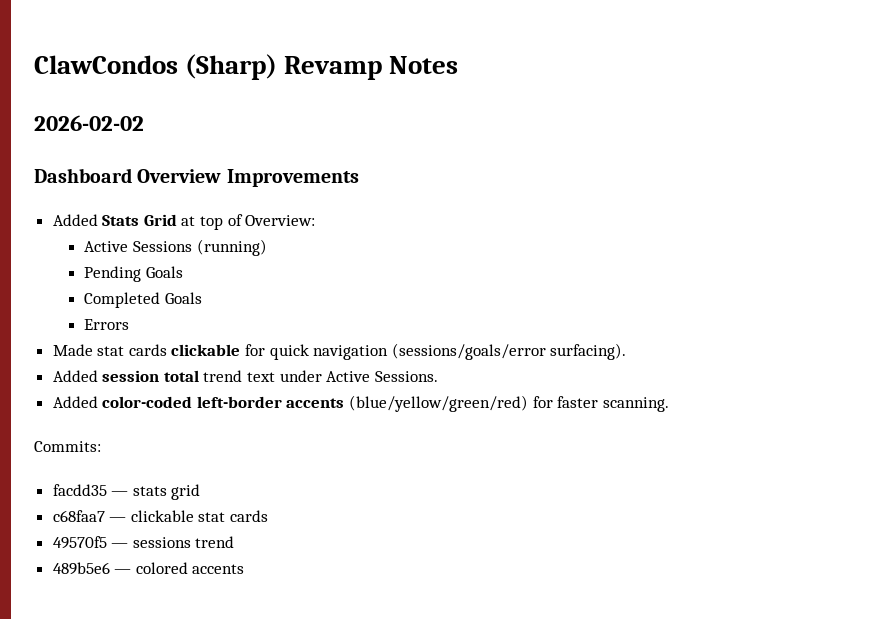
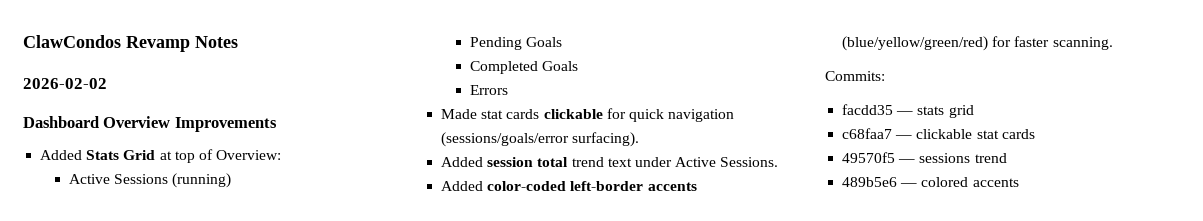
- ClawCondos (Sharp) Revamp Notes
+ ClawCondos Revamp Notes

